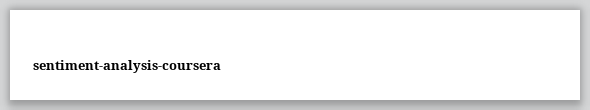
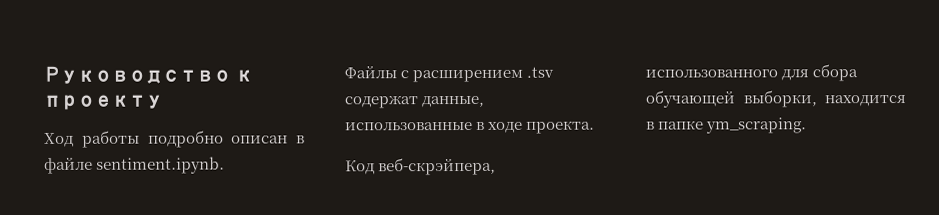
- sentiment-analysis-coursera
+ Руководство к проекту
+ Ход работы подробно описан в файле sentiment.ipynb.
+ Файлы с расширением .tsv содержат данные, использованные в ходе проекта.
+ Код веб-скрэйпера, использованного для сбора обучающей выборки, находится в папке ym_scraping.

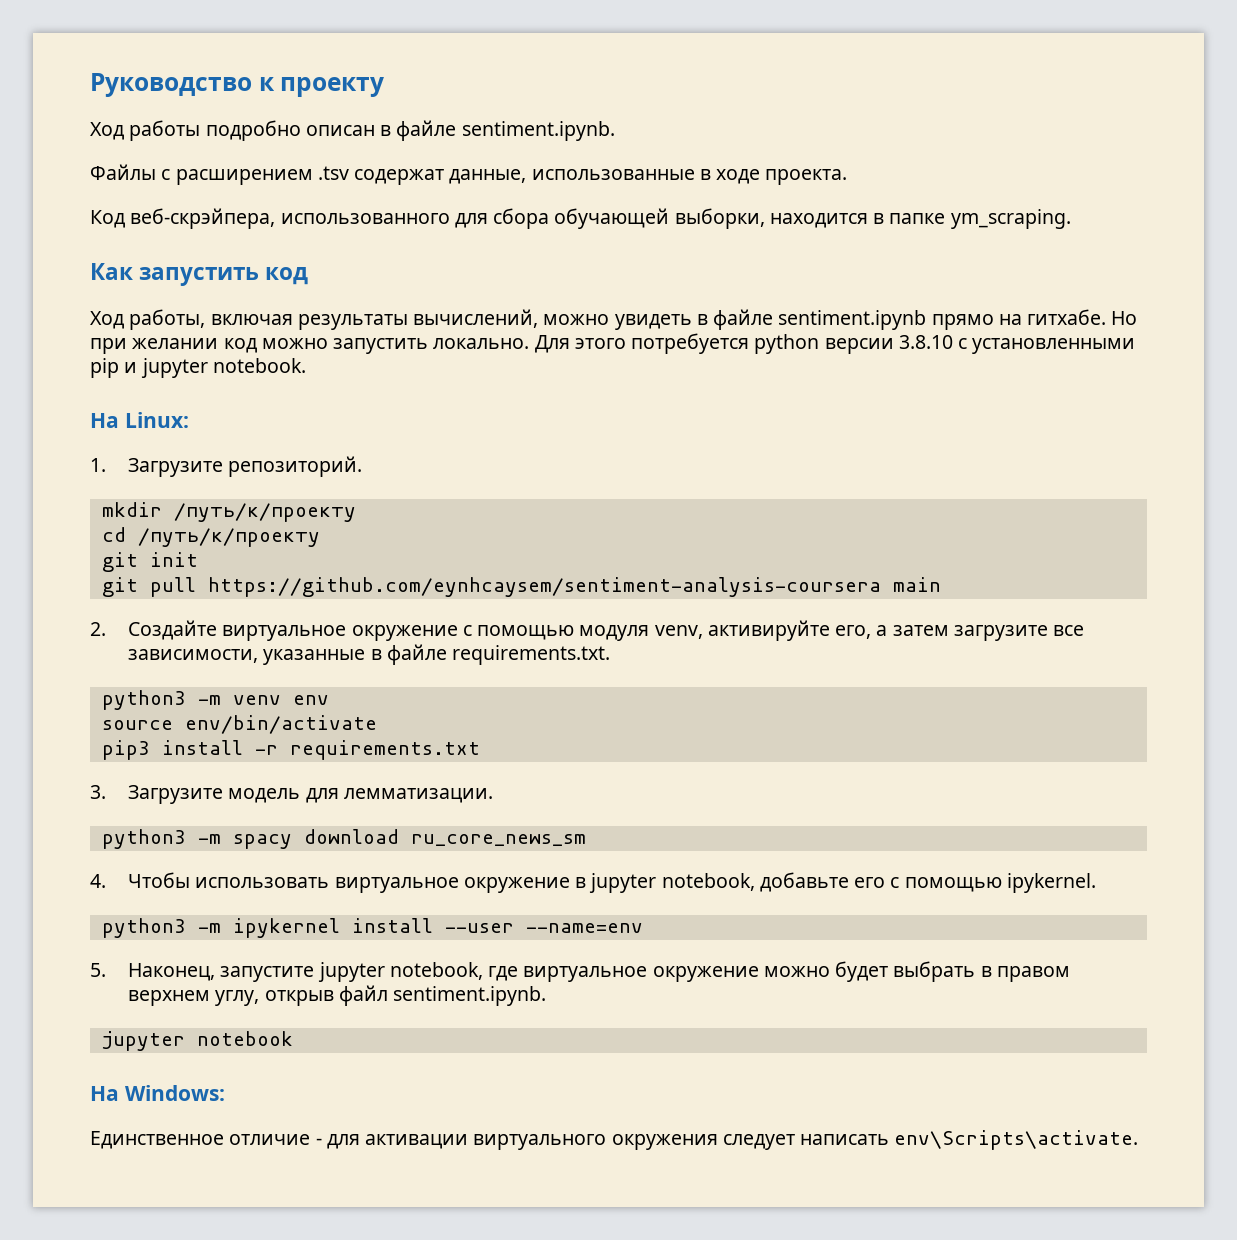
+ Как запустить код
+ Ход работы, включая результаты вычислений, можно увидеть в файле sentiment.ipynb прямо на гитхабе. Но при желании код можно запустить локально. Для этого потребуется python версии 3.8.10 с установленными pip и jupyter notebook.
+ На Linux:
+ 1. Загрузите репозиторий.
+ mkdir /путь/к/проекту
+ cd /путь/к/проекту
+ git init
+ git pull https://github.com/eynhcaysem/sentiment-analysis-coursera main
+ 2. Создайте виртуальное окружение с помощью модуля venv, активируйте его, а затем загрузите все зависимости, указанные в файле requirements.txt.
+ python3 -m venv env
+ source env/bin/activate
+ pip3 install -r requirements.txt
+ 3. Загрузите модель для лемматизации.
+ python3 -m spacy download ru_core_news_sm
+ 4. Чтобы использовать виртуальное окружение в jupyter notebook, добавьте его с помощью ipykernel.
+ python3 -m ipykernel install --user --name=env
+ 5. Наконец, запустите jupyter notebook, где виртуальное окружение можно будет выбрать в правом верхнем углу, открыв файл sentiment.ipynb.
+ jupyter notebook
+ На Windows:
+ Единственное отличие - для активации виртуального окружения следует написать env\Scripts\activate.

